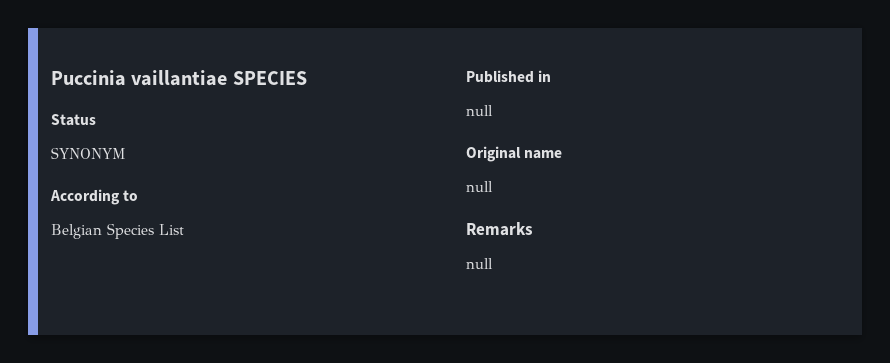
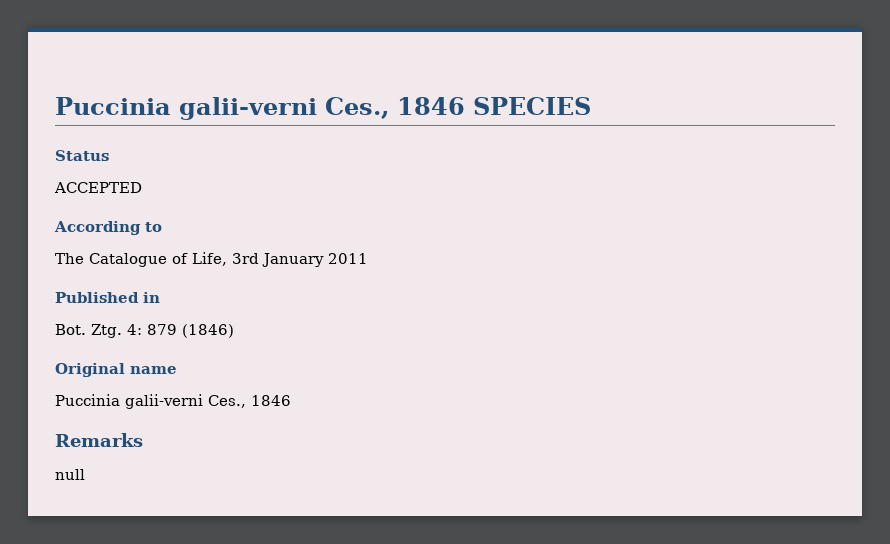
- Puccinia vaillantiae SPECIES
+ Puccinia galii-verni Ces., 1846 SPECIES
- SYNONYM
+ ACCEPTED
- Belgian Species List
+ The Catalogue of Life, 3rd January 2011
  Published in
- null
+ Bot. Ztg. 4: 879 (1846)
  Original name
- null
+ Puccinia galii-verni Ces., 1846

